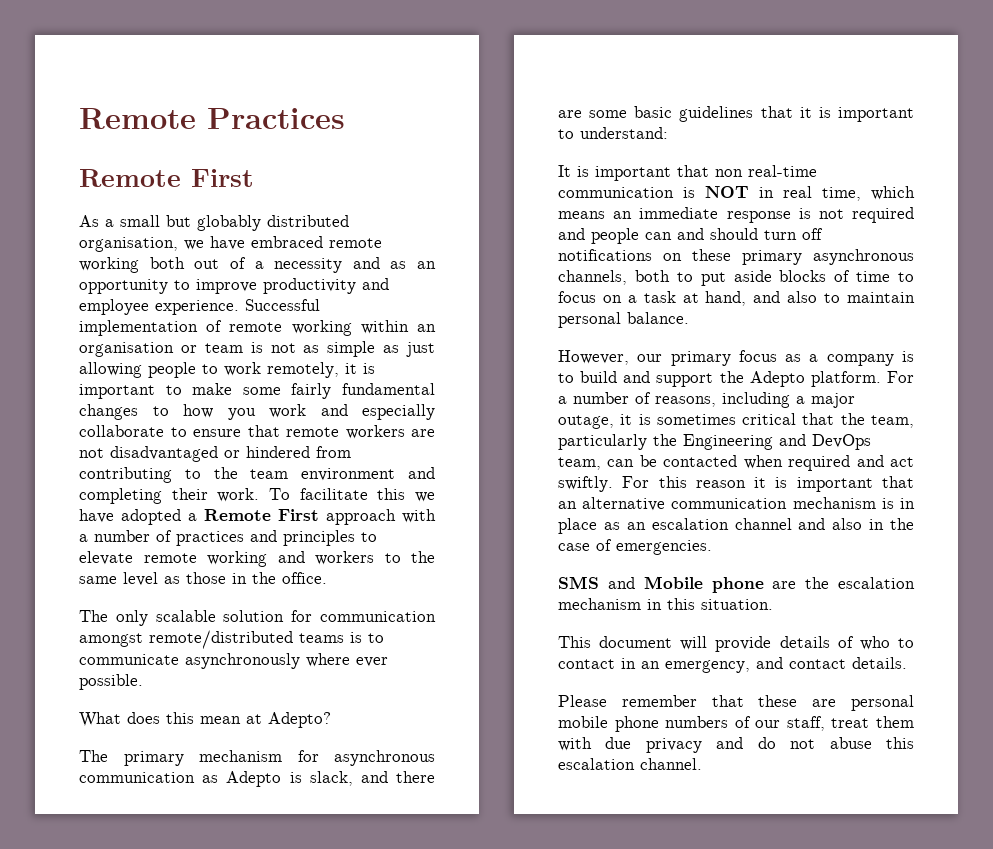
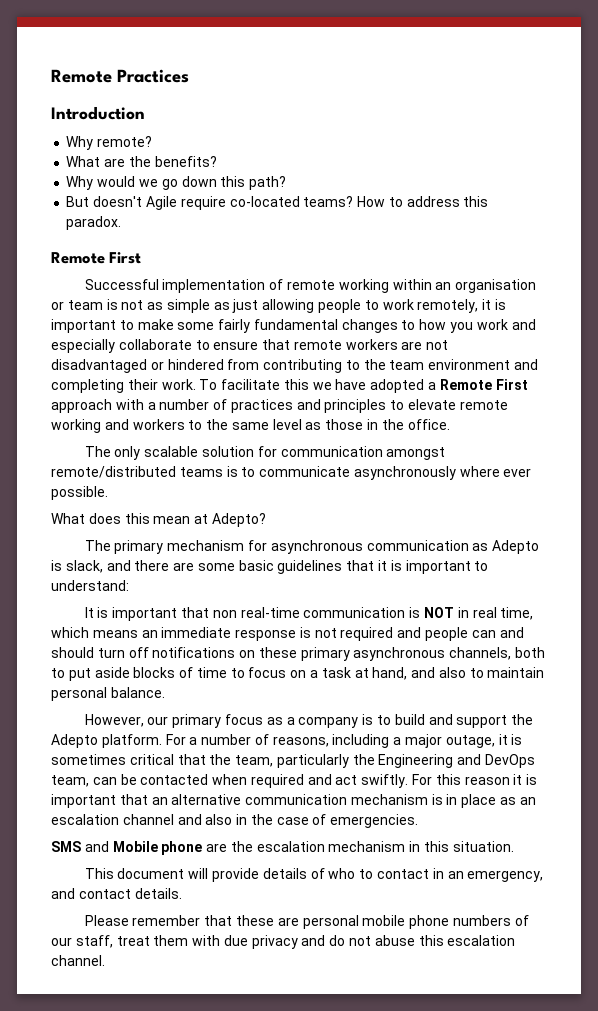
  Remote Practices
+ Introduction
+ Why remote?
+ What are the benefits?
+ Why would we go down this path?
+ But doesn't Agile require co-located teams? How to address this paradox.
  Remote First
- As a small but globably distributed organisation, we have embraced remote working both out of a necessity and as an opportunity to improve productivity and employee experience. Successful implementation of remote working within an organisation or team is not as simple as just allowing people to work remotely, it is important to make some fairly fundamental changes to how you work and especially collaborate to ensure that remote workers are not disadvantaged or hindered from contributing to the team environment and completing their work.
+ Successful implementation of remote working within an organisation or team is not as simple as just allowing people to work remotely, it is important to make some fairly fundamental changes to how you work and especially collaborate to ensure that remote workers are not disadvantaged or hindered from contributing to the team environment and completing their work.

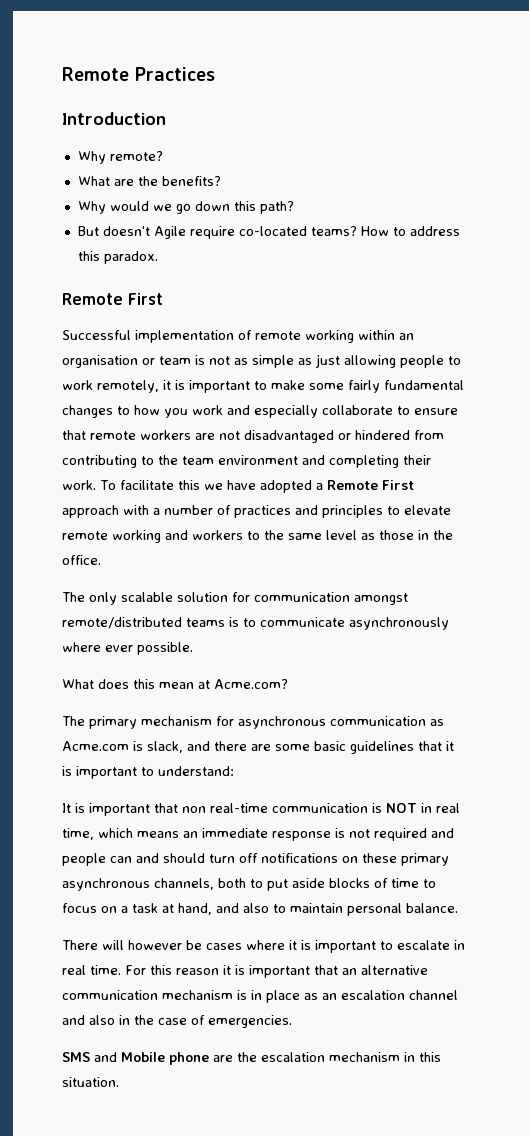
- What does this mean at Adepto?
+ What does this mean at Acme.com?
- The primary mechanism for asynchronous communication as Adepto is slack, and there are some basic guidelines that it is important to understand:
+ The primary mechanism for asynchronous communication as Acme.com is slack, and there are some basic guidelines that it is important to understand:
- However, our primary focus as a company is to build and support the Adepto platform. For a number of reasons, including a major outage, it is sometimes critical that the team, particularly the Engineering and DevOps team, can be contacted when required and act swiftly.
+ There will however be cases where it is important to escalate in real time.
- This document will provide details of who to contact in an emergency, and contact details.
- Please remember that these are personal mobile phone numbers of our staff, treat them with due privacy and do not abuse this escalation channel.

